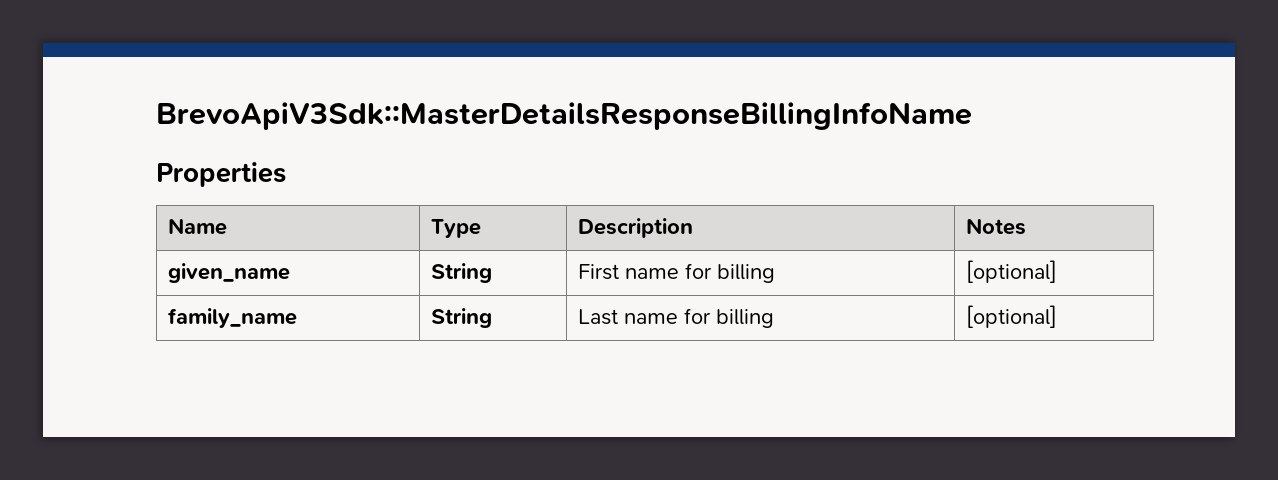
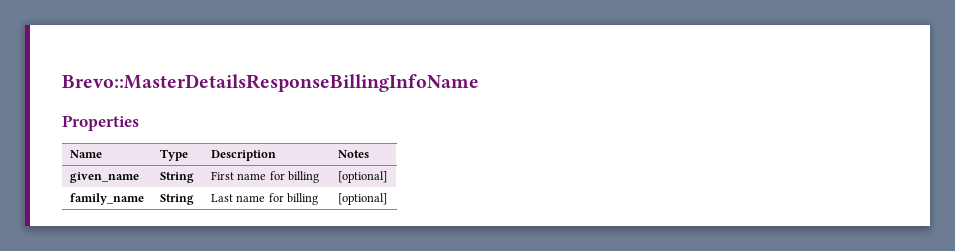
- BrevoApiV3Sdk::MasterDetailsResponseBillingInfoName
+ Brevo::MasterDetailsResponseBillingInfoName

